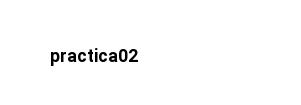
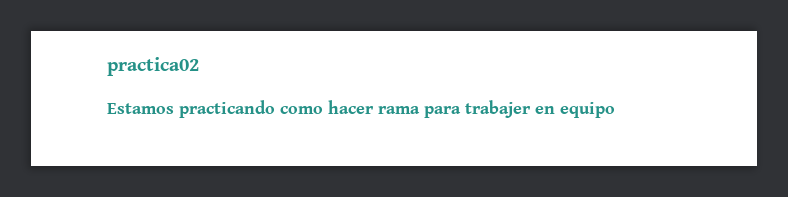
+ Estamos practicando como hacer rama para trabajer en equipo

